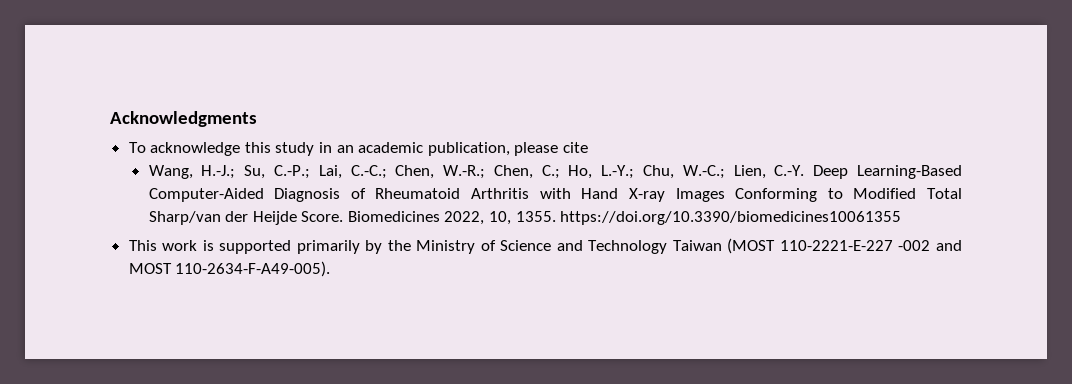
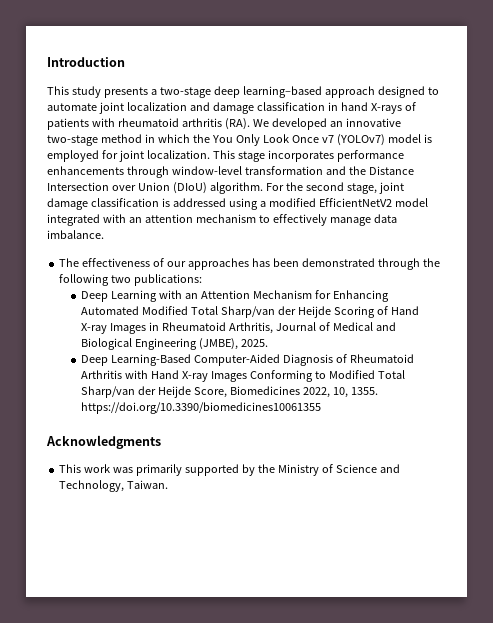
- Acknowledgments
- To acknowledge this study in an academic publication, please cite
- Wang, H.-J.; Su, C.-P.; Lai, C.-C.; Chen, W.-R.; Chen, C.; Ho, L.-Y.; Chu, W.-C.; Lien, C.-Y. Deep Learning-Based Computer-Aided Diagnosis of Rheumatoid Arthritis with Hand X-ray Images Conforming to Modified Total Sharp/van der Heijde Score. Biomedicines 2022, 10, 1355. https://doi.org/10.3390/biomedicines10061355
+ Introduction
+ This study presents a two-stage deep learning–based approach designed to automate joint localization and damage classification in hand X-rays of patients with rheumatoid arthritis (RA). We developed an innovative two-stage method in which the You Only Look Once v7 (YOLOv7) model is employed for joint localization. This stage incorporates performance enhancements through window-level transformation and the Distance Intersection over Union (DIoU) algorithm. For the second stage, joint damage classification is addressed using a modified EfficientNetV2 model integrated with an attention mechanism to effectively manage data imbalance.
+ The effectiveness of our approaches has been demonstrated through the following two publications:
+ Deep Learning with an Attention Mechanism for Enhancing Automated Modified Total Sharp/van der Heijde Scoring of Hand X-ray Images in Rheumatoid Arthritis, Journal of Medical and Biological Engineering (JMBE), 2025.
+ Deep Learning-Based Computer-Aided Diagnosis of Rheumatoid Arthritis with Hand X-ray Images Conforming to Modified Total Sharp/van der Heijde Score, Biomedicines 2022, 10, 1355. https://doi.org/10.3390/biomedicines10061355
+ Acknowledgments
- This work is supported primarily by the Ministry of Science and Technology Taiwan (MOST 110-2221-E-227 -002 and MOST 110-2634-F-A49-005).
+ This work was primarily supported by the Ministry of Science and Technology, Taiwan.

